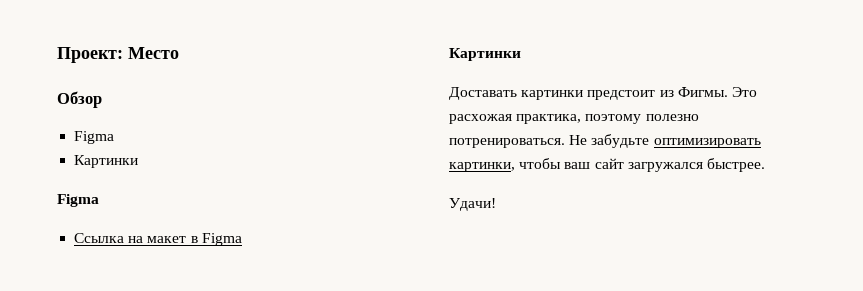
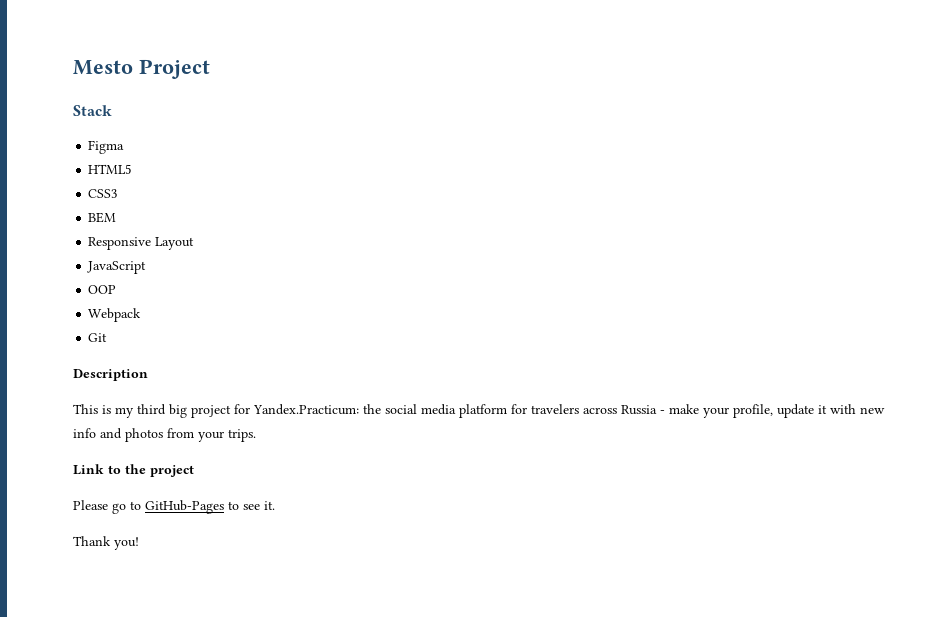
- Проект: Место
- Обзор
+ Mesto Project
+ Stack
  Figma
- Картинки
- Figma
- Ссылка на макет в Figma
- Картинки
- Доставать картинки предстоит из Фигмы. Это расхожая практика, поэтому полезно потренироваться. Не забудьте оптимизировать картинки, чтобы ваш сайт загружался быстрее.
- Удачи!
+ HTML5
+ CSS3
+ BEM
+ Responsive Layout
+ JavaScript
+ OOP
+ Webpack
+ Git
+ Description
+ This is my third big project for Yandex.Practicum: the social media platform for travelers across Russia - make your profile, update it with new info and photos from your trips.
+ Link to the project
+ Please go to GitHub-Pages to see it.
+ Thank you!

